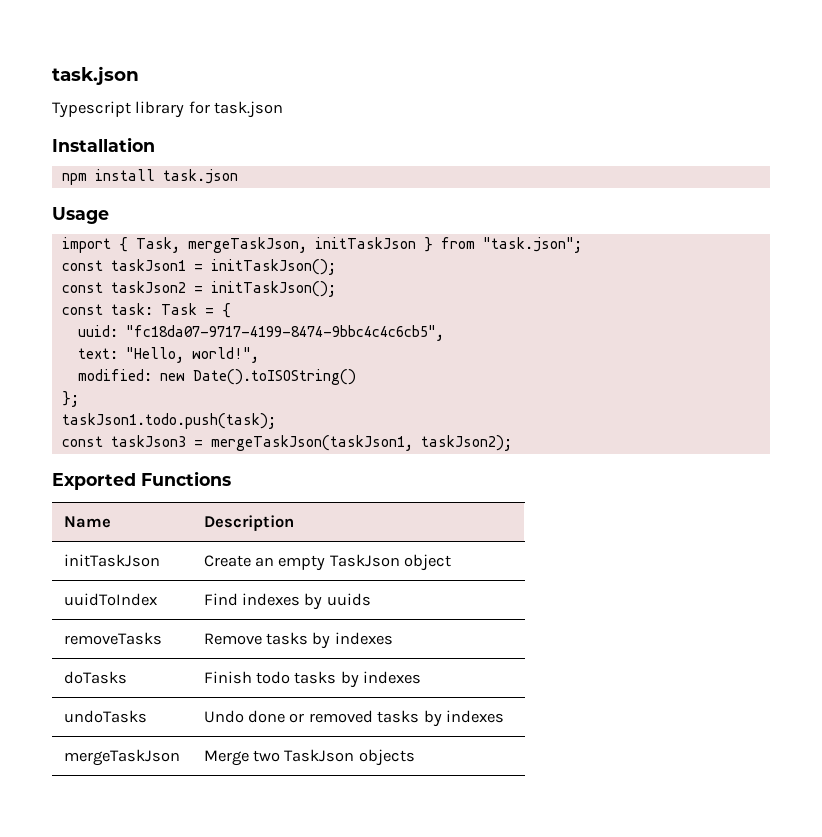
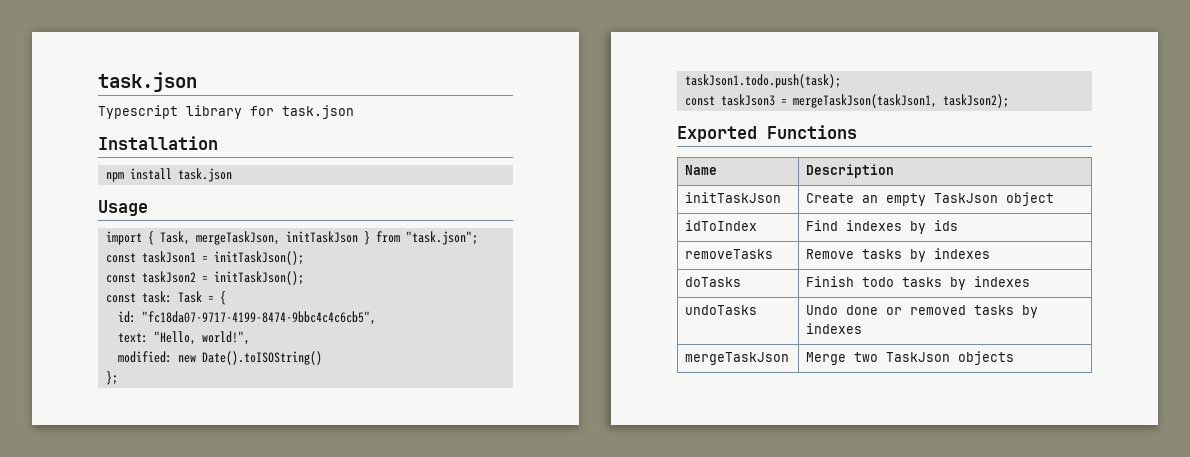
- uuid: "fc18da07-9717-4199-8474-9bbc4c4c6cb5",
+ id: "fc18da07-9717-4199-8474-9bbc4c4c6cb5",
- uuidToIndex | Find indexes by uuids
+ idToIndex | Find indexes by ids

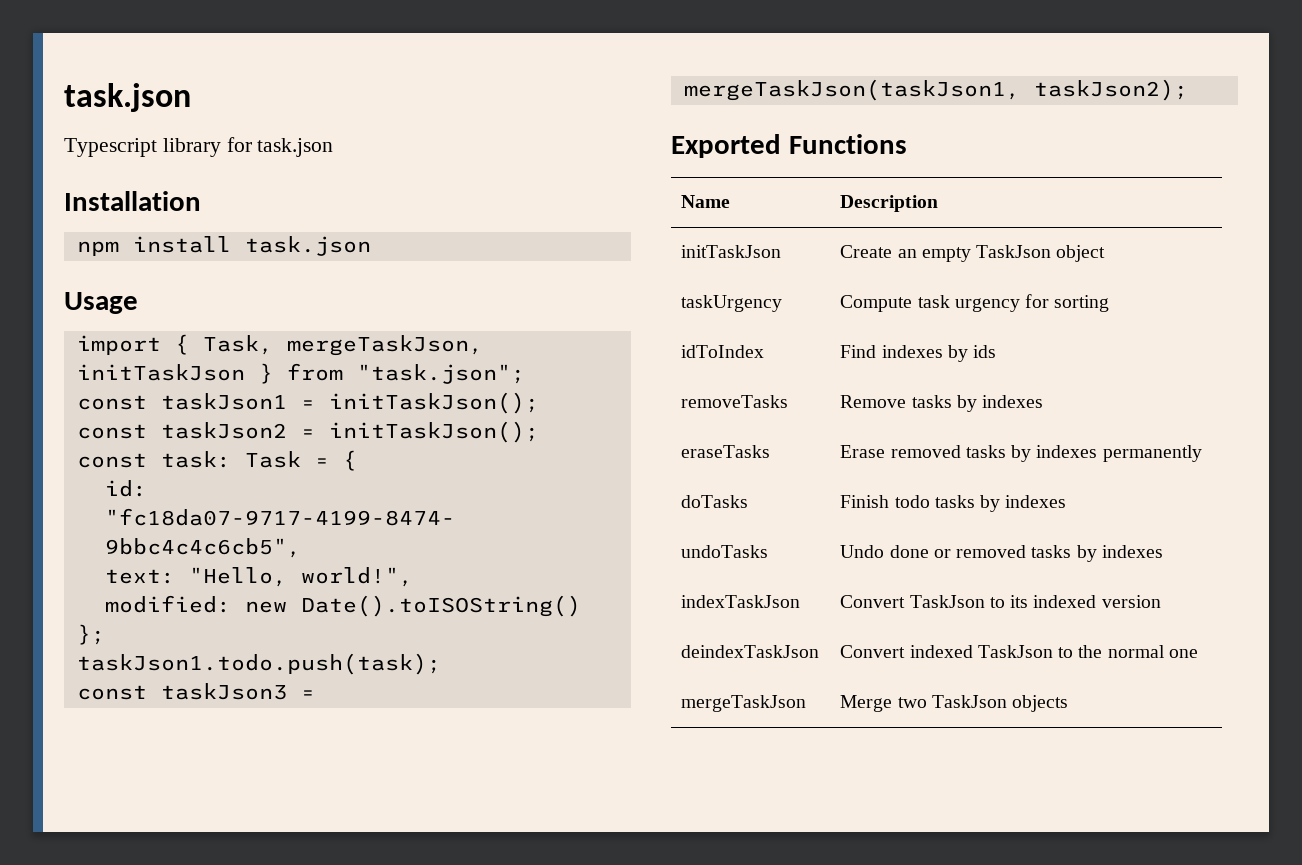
+ taskUrgency | Compute task urgency for sorting
+ eraseTasks | Erase removed tasks by indexes permanently
+ indexTaskJson | Convert TaskJson to its indexed version
+ deindexTaskJson | Convert indexed TaskJson to the normal one

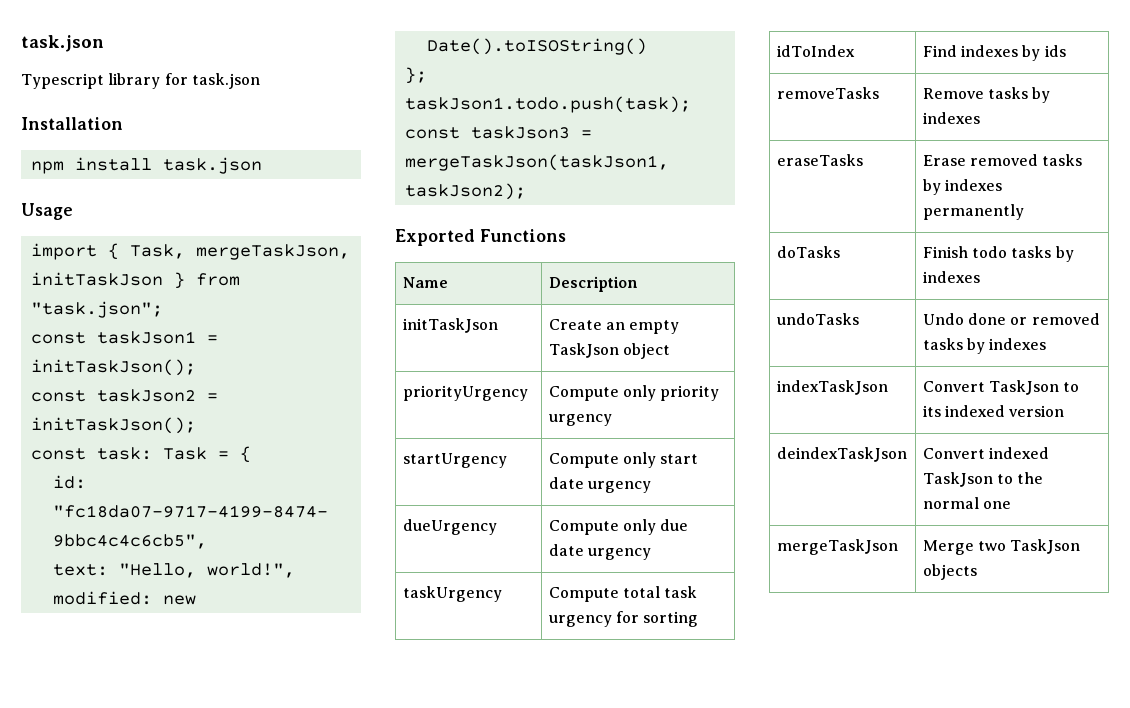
+ priorityUrgency | Compute only priority urgency
+ startUrgency | Compute only start date urgency
+ dueUrgency | Compute only due date urgency
- taskUrgency | Compute task urgency for sorting
+ taskUrgency | Compute total task urgency for sorting

